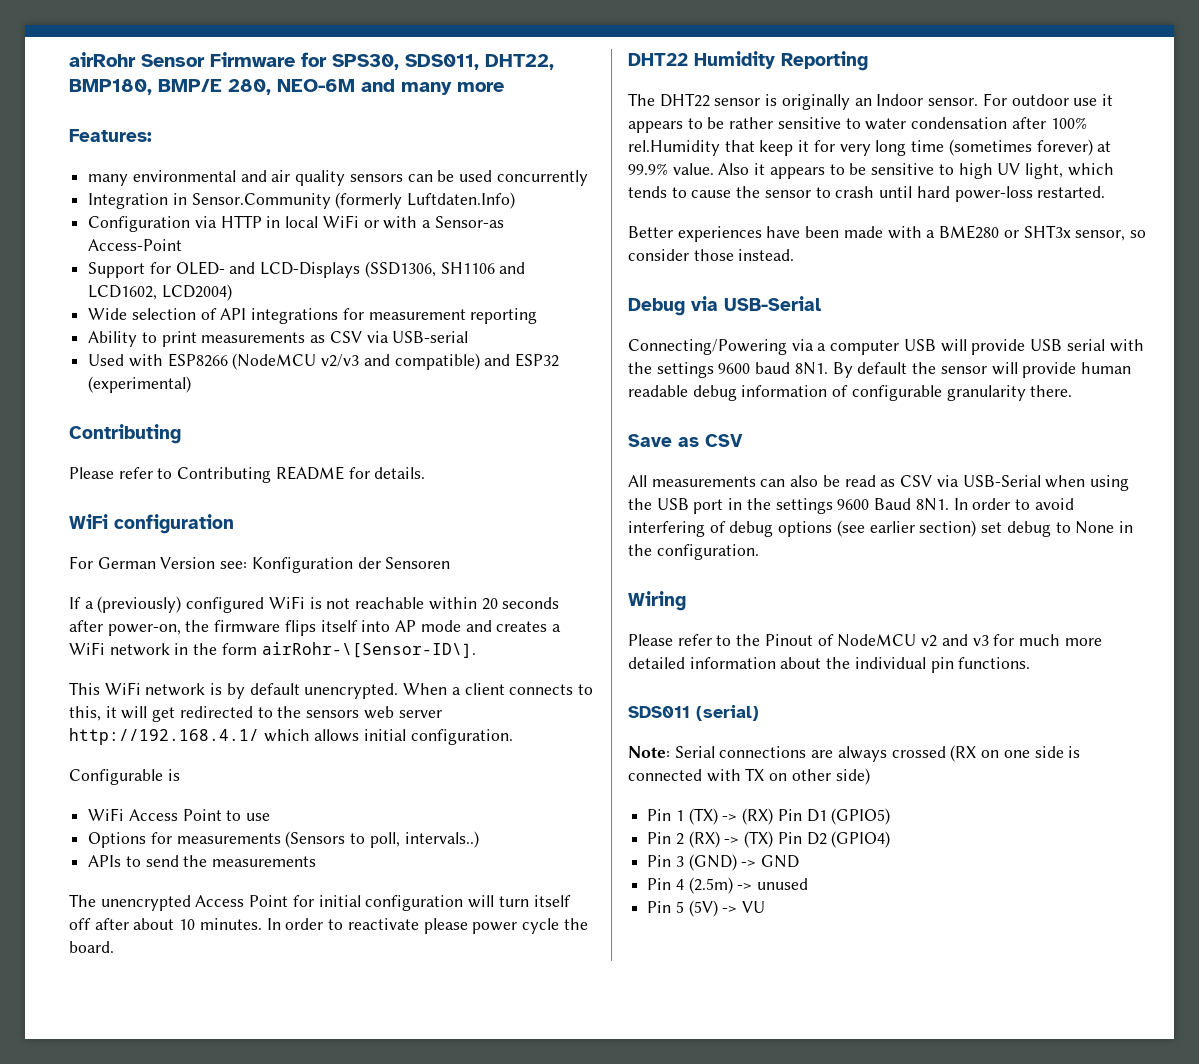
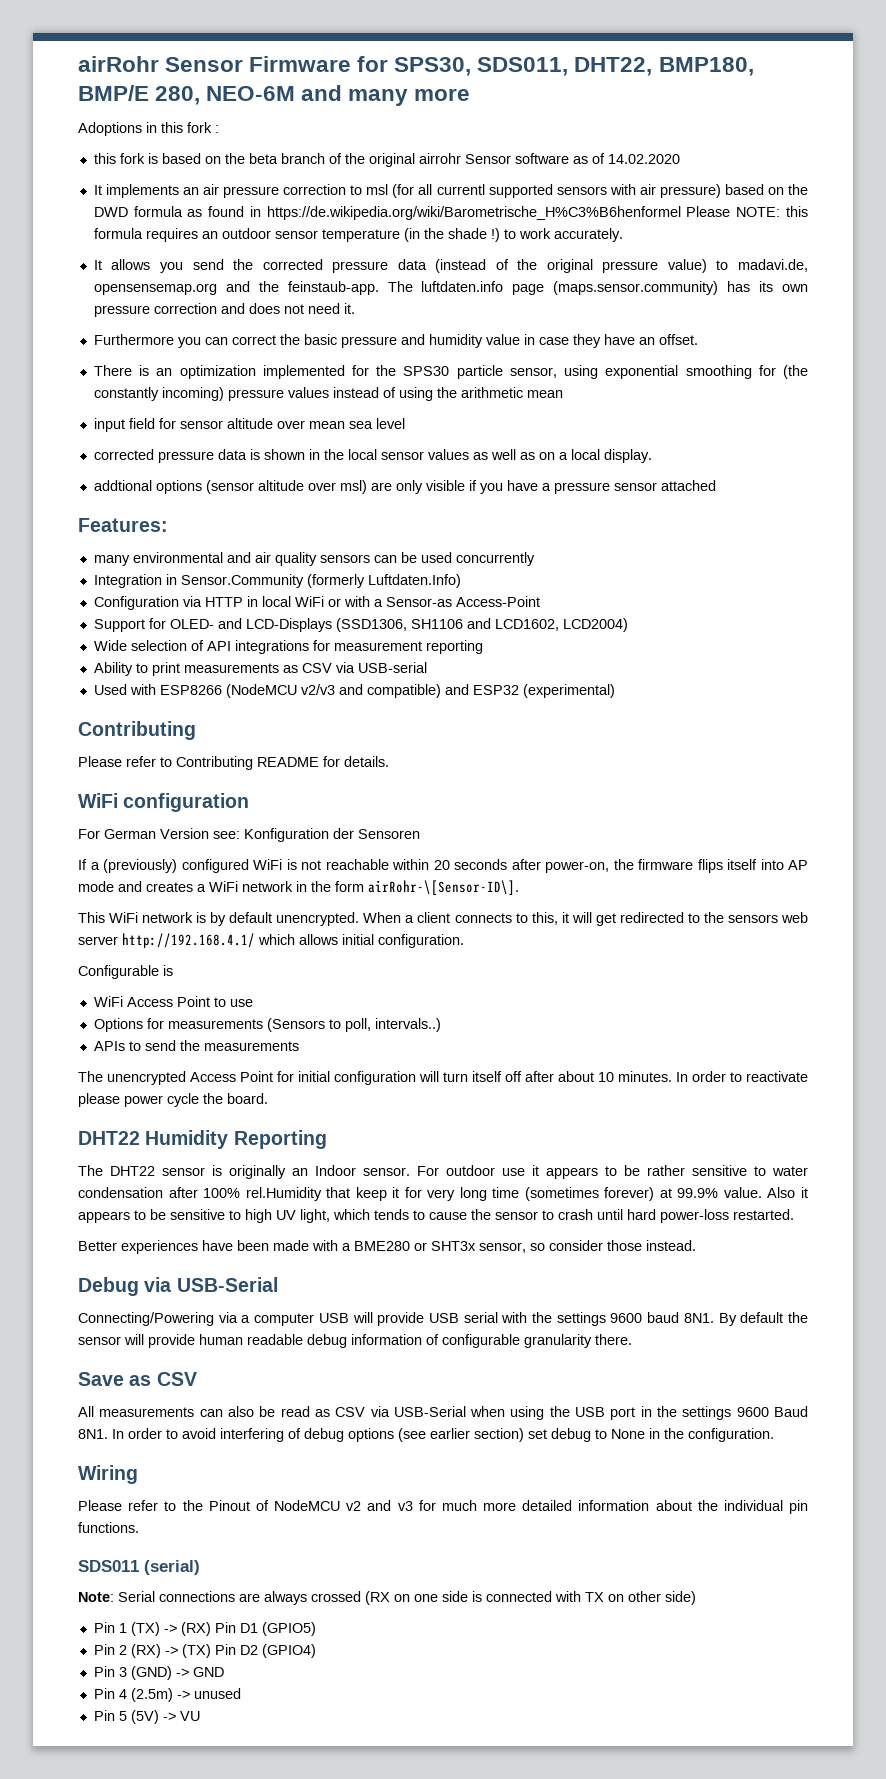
+ Adoptions in this fork :
+ this fork is based on the beta branch of the original airrohr Sensor software as of 14.02.2020
+ It implements an air pressure correction to msl (for all currentl supported sensors with air pressure) based on the DWD formula as found in https://de.wikipedia.org/wiki/Barometrische_H%C3%B6henformel Please NOTE: this formula requires an outdoor sensor temperature (in the shade !) to work accurately.
+ It allows you send the corrected pressure data (instead of the original pressure value) to madavi.de, opensensemap.org and the feinstaub-app. The luftdaten.info page (maps.sensor.community) has its own pressure correction and does not need it.
+ Furthermore you can correct the basic pressure and humidity value in case they have an offset.
+ There is an optimization implemented for the SPS30 particle sensor, using exponential smoothing for (the constantly incoming) pressure values instead of using the arithmetic mean
+ input field for sensor altitude over mean sea level
+ corrected pressure data is shown in the local sensor values as well as on a local display.
+ addtional options (sensor altitude over msl) are only visible if you have a pressure sensor attached

